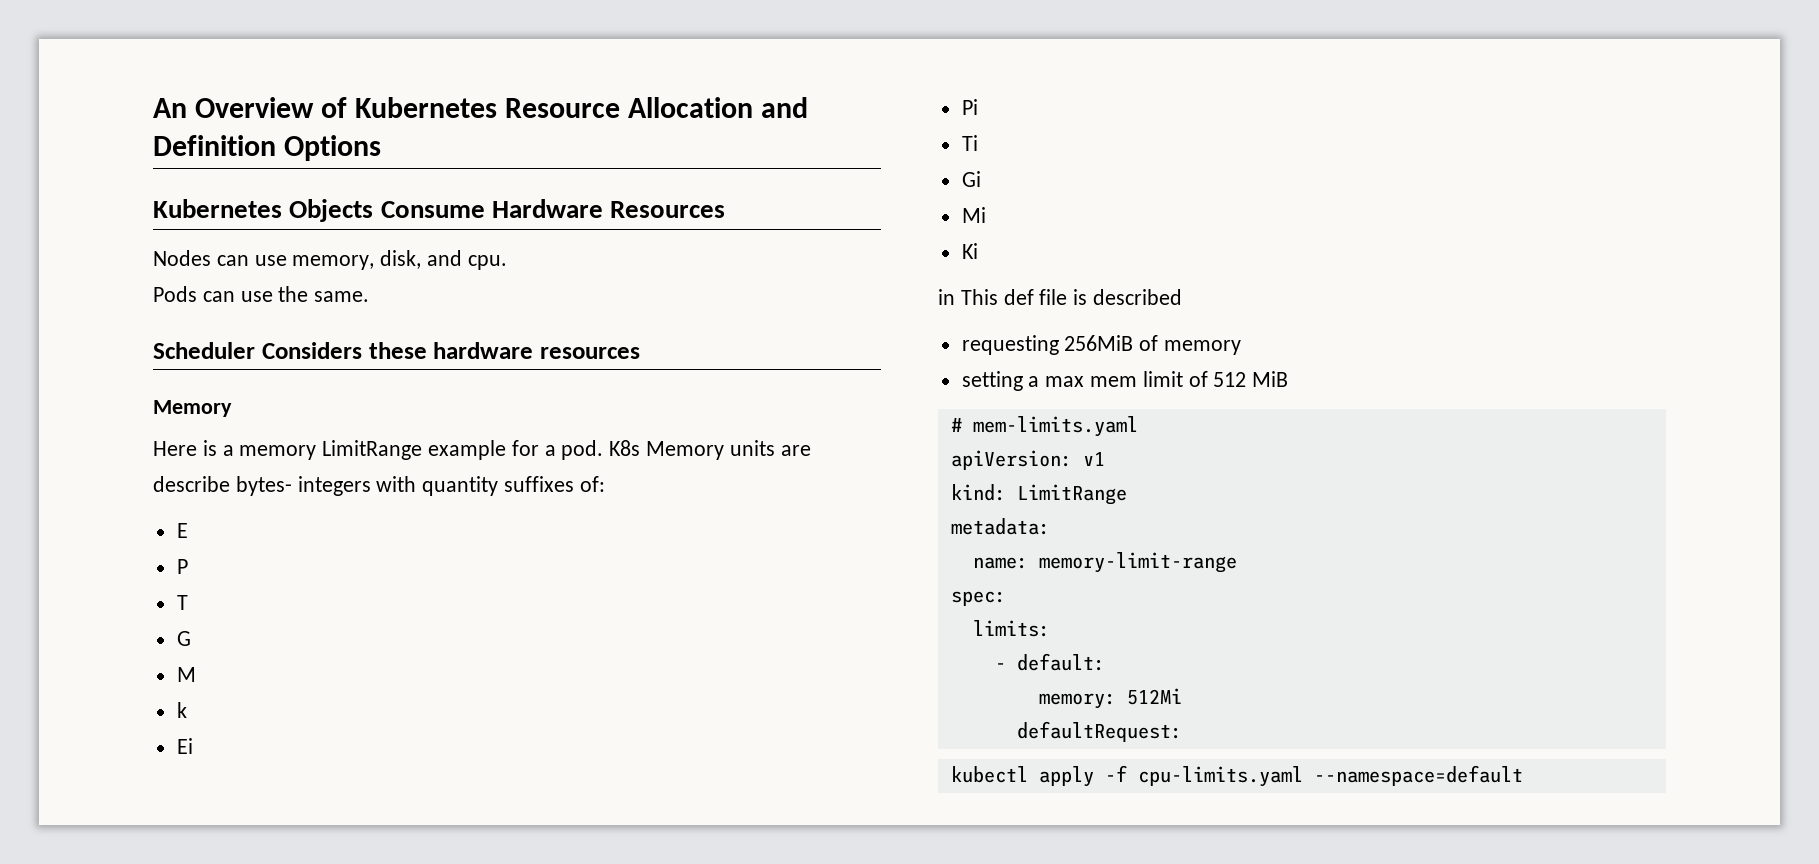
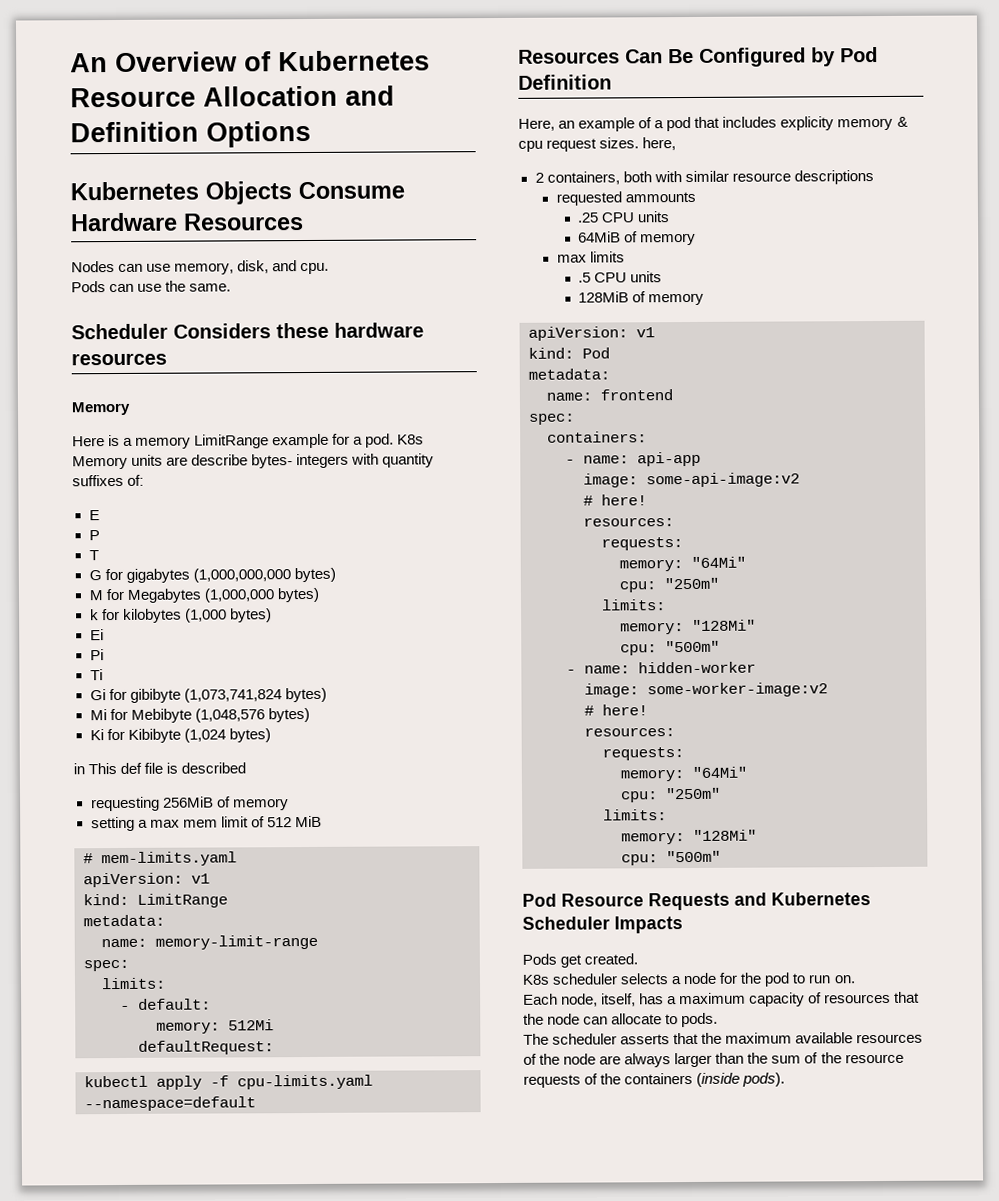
- G
- M
- k
+ G for gigabytes (1,000,000,000 bytes)
+ M for Megabytes (1,000,000 bytes)
+ k for kilobytes (1,000 bytes)
  Ei
  Pi
  Ti
- Gi
- Mi
- Ki
+ Gi for gibibyte (1,073,741,824 bytes)
+ Mi for Mebibyte (1,048,576 bytes)
+ Ki for Kibibyte (1,024 bytes)
+ Resources Can Be Configured by Pod Definition
+ Here, an example of a pod that includes explicity memory & cpu request sizes. here,
+ 2 containers, both with similar resource descriptions
+ requested ammounts
+ .25 CPU units
+ 64MiB of memory
+ max limits
+ .5 CPU units
+ 128MiB of memory
+ apiVersion: v1
+ kind: Pod
+ metadata:
+ name: frontend
+ spec:
+ containers:
+ - name: api-app
+ image: some-api-image:v2
+ # here!
+ resources:
+ requests:
+ memory: "64Mi"
+ cpu: "250m"
+ limits:
+ memory: "128Mi"
+ cpu: "500m"
+ - name: hidden-worker
+ image: some-worker-image:v2
+ # here!
+ resources:
+ requests:
+ memory: "64Mi"
+ cpu: "250m"
+ limits:
+ memory: "128Mi"
+ cpu: "500m"
+ Pod Resource Requests and Kubernetes Scheduler Impacts
+ Pods get created.
+ K8s scheduler selects a node for the pod to run on.
+ Each node, itself, has a maximum capacity of resources that the node can allocate to pods.
+ The scheduler asserts that the maximum available resources of the node are always larger than the sum of the resource requests of the containers (inside pods).

